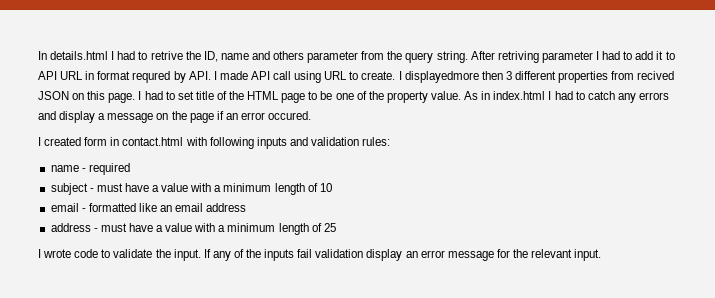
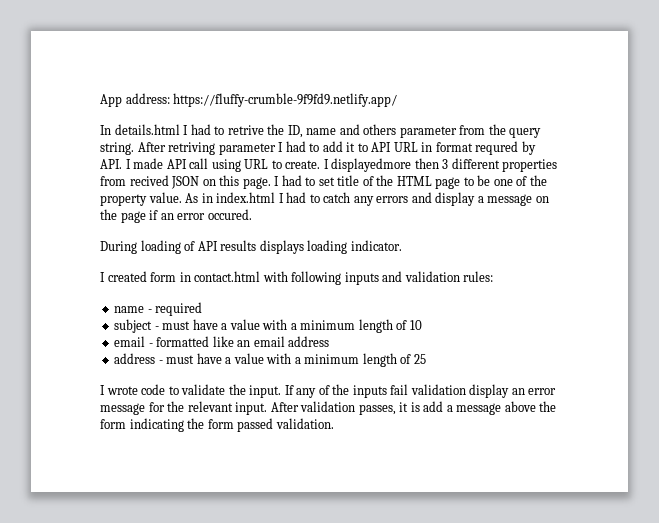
+ App address: https://fluffy-crumble-9f9fd9.netlify.app/
+ During loading of API results displays loading indicator.
+ After validation passes, it is add a message above the form indicating the form passed validation.

